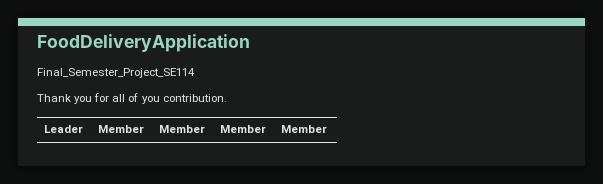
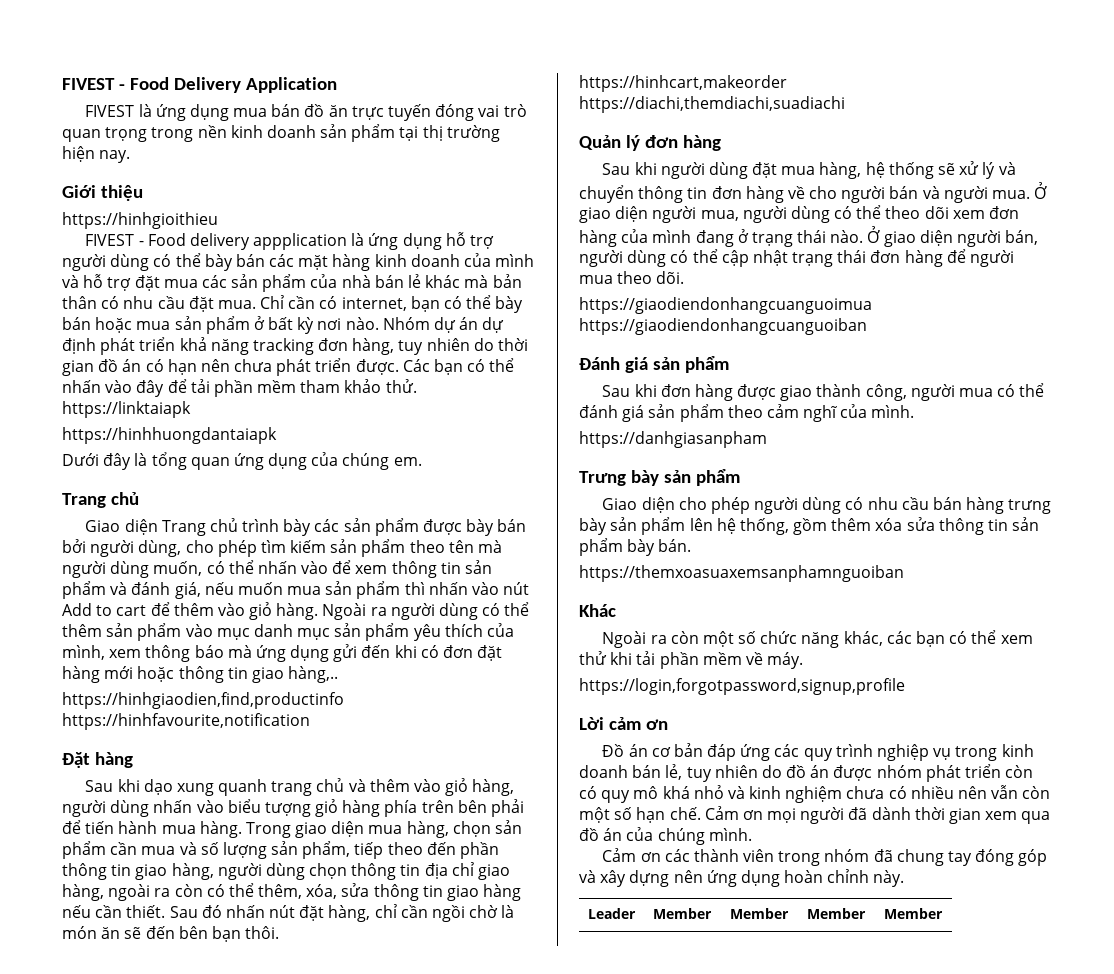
- FoodDeliveryApplication
- Final_Semester_Project_SE114
- Thank you for all of you contribution.
+ FIVEST - Food Delivery Application
+ FIVEST là ứng dụng mua bán đồ ăn trực tuyến đóng vai trò quan trọng trong nền kinh doanh sản phẩm tại thị trường hiện nay.
+ Giới thiệu
+ https://hinhgioithieu
+ FIVEST - Food delivery appplication là ứng dụng hỗ trợ người dùng có thể bày bán các mặt hàng kinh doanh của mình và hỗ trợ đặt mua các sản phẩm của nhà bán lẻ khác mà bản thân có nhu cầu đặt mua. Chỉ cần có internet, bạn có thể bày bán hoặc mua sản phẩm ở bất kỳ nơi nào. Nhóm dự án dự định phát triển khả năng tracking đơn hàng, tuy nhiên do thời gian đồ án có hạn nên chưa phát triển được. Các bạn có thể nhấn vào đây để tải phần mềm tham khảo thử. https://linktaiapk
+ https://hinhhuongdantaiapk
+ Dưới đây là tổng quan ứng dụng của chúng em.
+ Trang chủ
+ Giao diện Trang chủ trình bày các sản phẩm được bày bán bởi người dùng, cho phép tìm kiếm sản phẩm theo tên mà người dùng muốn, có thể nhấn vào để xem thông tin sản phẩm và đánh giá, nếu muốn mua sản phẩm thì nhấn vào nút Add to cart để thêm vào giỏ hàng. Ngoài ra người dùng có thể thêm sản phẩm vào mục danh mục sản phẩm yêu thích của mình, xem thông báo mà ứng dụng gửi đến khi có đơn đặt hàng mới hoặc thông tin giao hàng,..
+ https://hinhgiaodien,find,productinfo https://hinhfavourite,notification
+ Đặt hàng
+ Sau khi dạo xung quanh trang chủ và thêm vào giỏ hàng, người dùng nhấn vào biểu tượng giỏ hàng phía trên bên phải để tiến hành mua hàng. Trong giao diện mua hàng, chọn sản phẩm cần mua và số lượng sản phẩm, tiếp theo đến phần thông tin giao hàng, người dùng chọn thông tin địa chỉ giao hàng, ngoài ra còn có thể thêm, xóa, sửa thông tin giao hàng nếu cần thiết. Sau đó nhấn nút đặt hàng, chỉ cần ngồi chờ là món ăn sẽ đến bên bạn thôi.
+ https://hinhcart,makeorder https://diachi,themdiachi,suadiachi
+ Quản lý đơn hàng
+ Sau khi người dùng đặt mua hàng, hệ thống sẽ xử lý và chuyển thông tin đơn hàng về cho người bán và người mua. Ở giao diện người mua, người dùng có thể theo dõi xem đơn hàng của mình đang ở trạng thái nào. Ở giao diện người bán, người dùng có thể cập nhật trạng thái đơn hàng để người mua theo dõi.
+ https://giaodiendonhangcuanguoimua https://giaodiendonhangcuanguoiban
+ Đánh giá sản phẩm
+ Sau khi đơn hàng được giao thành công, người mua có thể đánh giá sản phẩm theo cảm nghĩ của mình.
+ https://danhgiasanpham
+ Trưng bày sản phẩm
+ Giao diện cho phép người dùng có nhu cầu bán hàng trưng bày sản phẩm lên hệ thống, gồm thêm xóa sửa thông tin sản phẩm bày bán.
+ https://themxoasuaxemsanphamnguoiban
+ Khác
+ Ngoài ra còn một số chức năng khác, các bạn có thể xem thử khi tải phần mềm về máy.
+ https://login,forgotpassword,signup,profile
+ Lời cảm ơn
+ Đồ án cơ bản đáp ứng các quy trình nghiệp vụ trong kinh doanh bán lẻ, tuy nhiên do đồ án được nhóm phát triển còn có quy mô khá nhỏ và kinh nghiệm chưa có nhiều nên vẫn còn một số hạn chế. Cảm ơn mọi người đã dành thời gian xem qua đồ án của chúng mình.
+ Cảm ơn các thành viên trong nhóm đã chung tay đóng góp và xây dựng nên ứng dụng hoàn chỉnh này.

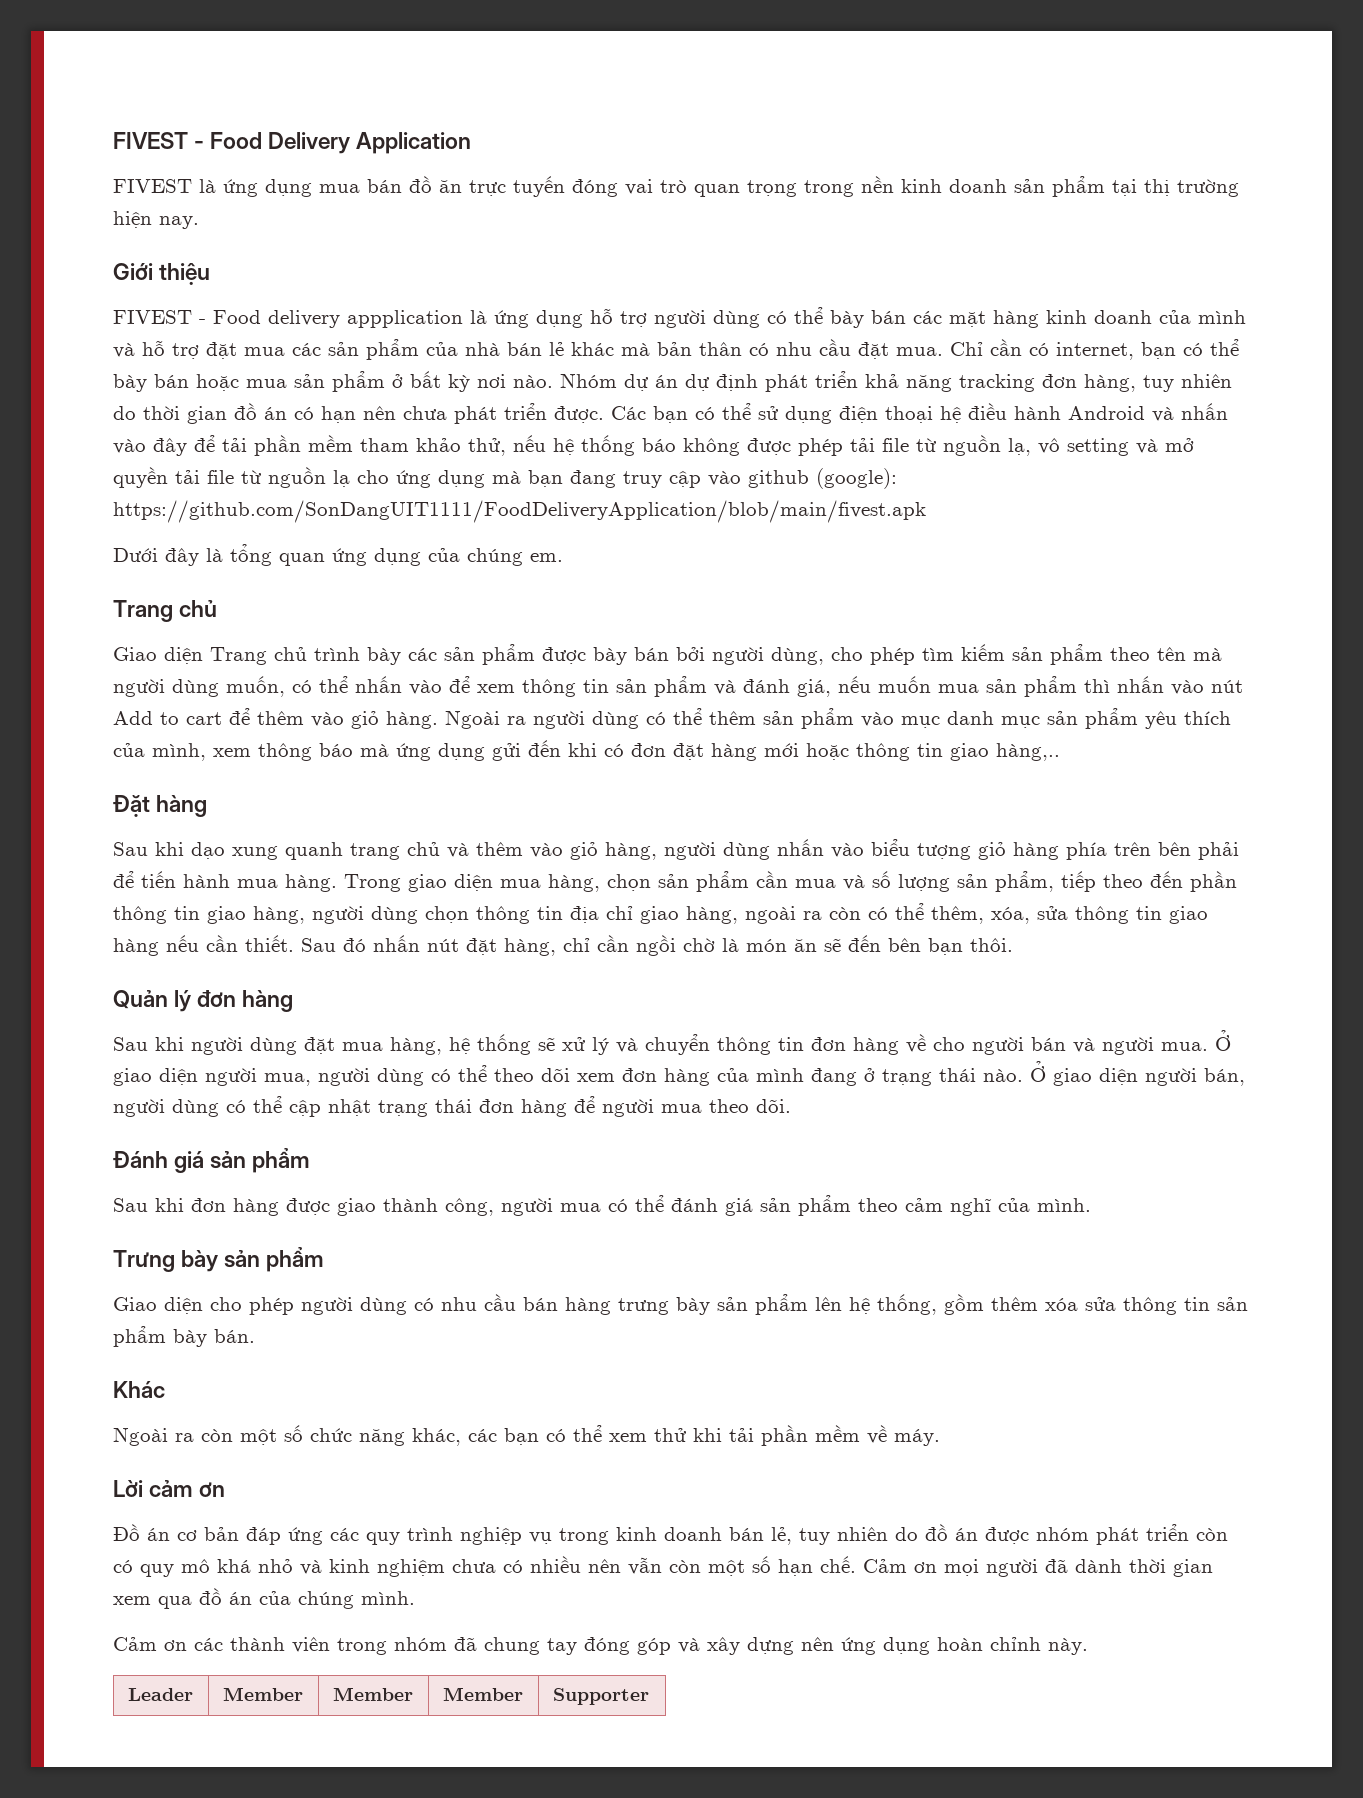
- https://hinhgioithieu
- Các bạn có thể nhấn vào đây để tải phần mềm tham khảo thử. https://linktaiapk
- https://hinhhuongdantaiapk
+ Các bạn có thể sử dụng điện thoại hệ điều hành Android và nhấn vào đây để tải phần mềm tham khảo thử, nếu hệ thống báo không được phép tải file từ nguồn lạ, vô setting và mở quyền tải file từ nguồn lạ cho ứng dụng mà bạn đang truy cập vào github (google): https://github.com/SonDangUIT1111/FoodDeliveryApplication/blob/main/fivest.apk
- https://hinhgiaodien,find,productinfo https://hinhfavourite,notification
- https://hinhcart,makeorder https://diachi,themdiachi,suadiachi
- https://giaodiendonhangcuanguoimua https://giaodiendonhangcuanguoiban
- https://danhgiasanpham
- https://themxoasuaxemsanphamnguoiban
- https://login,forgotpassword,signup,profile
- Leader | Member | Member | Member | Member
+ Leader | Member | Member | Member | Supporter

